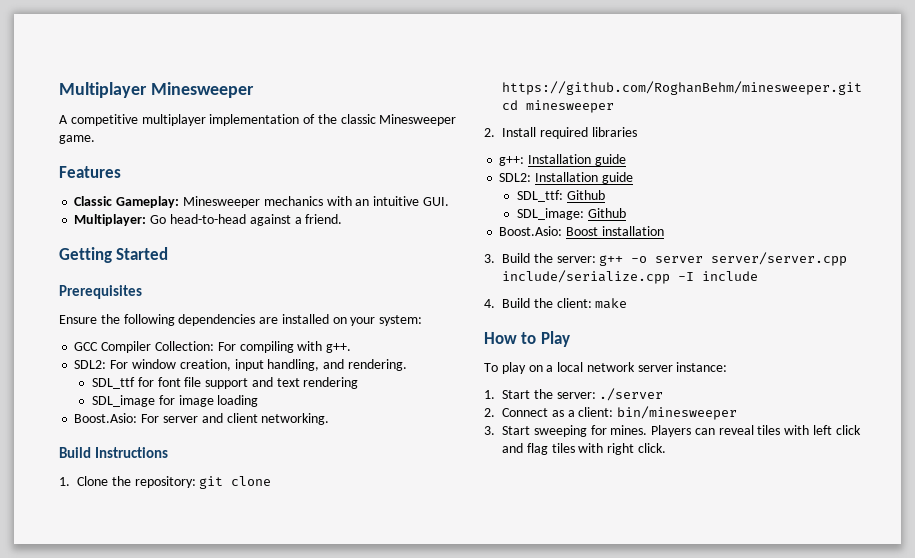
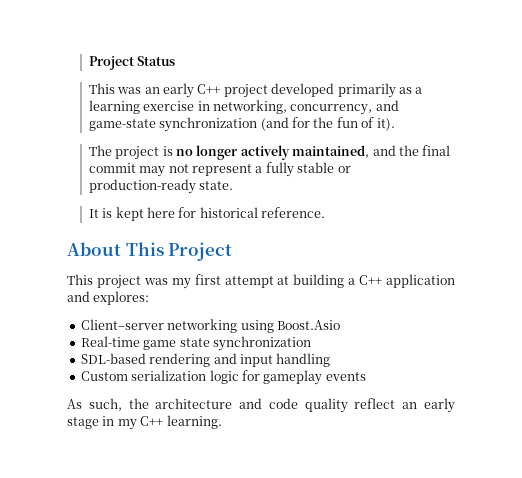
- Multiplayer Minesweeper
- A competitive multiplayer implementation of the classic Minesweeper game.
- Features
- Classic Gameplay: Minesweeper mechanics with an intuitive GUI.
- Multiplayer: Go head-to-head against a friend.
- Getting Started
- Prerequisites
- Ensure the following dependencies are installed on your system:
- GCC Compiler Collection: For compiling with g++.
- SDL2: For window creation, input handling, and rendering.
- SDL_ttf for font file support and text rendering
- SDL_image for image loading
- Boost.Asio: For server and client networking.
- Build Instructions
- 1. Clone the repository: git clone https://github.com/RoghanBehm/minesweeper.git cd minesweeper
- 2. Install required libraries
- g++: Installation guide
- SDL2: Installation guide
- SDL_ttf: Github
- SDL_image: Github
- Boost.Asio: Boost installation
- 3. Build the server: g++ -o server server/server.cpp include/serialize.cpp -I include
- 4. Build the client: make
- How to Play
- To play on a local network server instance:
- 1. Start the server: ./server
- 2. Connect as a client: bin/minesweeper
- 3. Start sweeping for mines. Players can reveal tiles with left click and flag tiles with right click.
+ Project Status
+ This was an early C++ project developed primarily as a learning exercise in networking, concurrency, and game-state synchronization (and for the fun of it).
+ The project is no longer actively maintained, and the final commit may not represent a fully stable or production-ready state.
+ It is kept here for historical reference.
+ About This Project
+ This project was my first attempt at building a C++ application and explores:
+ Client–server networking using Boost.Asio
+ Real-time game state synchronization
+ SDL-based rendering and input handling
+ Custom serialization logic for gameplay events
+ As such, the architecture and code quality reflect an early stage in my C++ learning.

